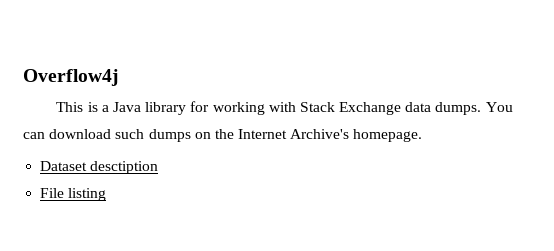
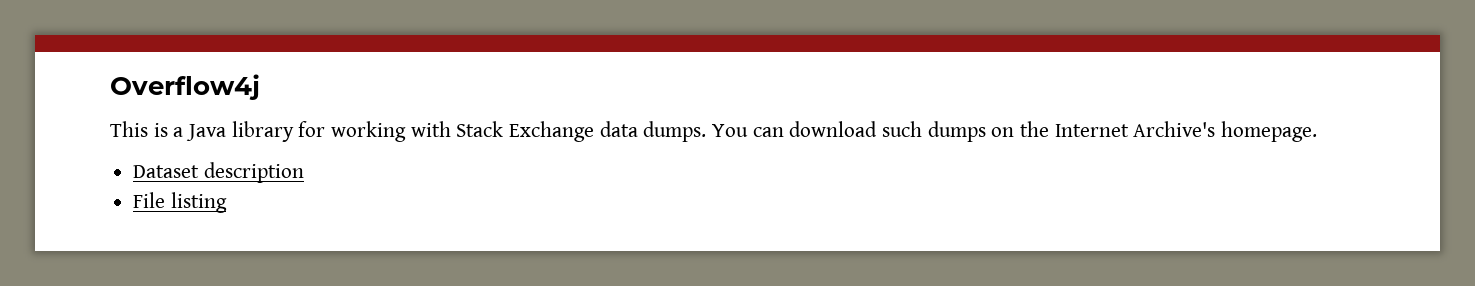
- Dataset desctiption
+ Dataset description

